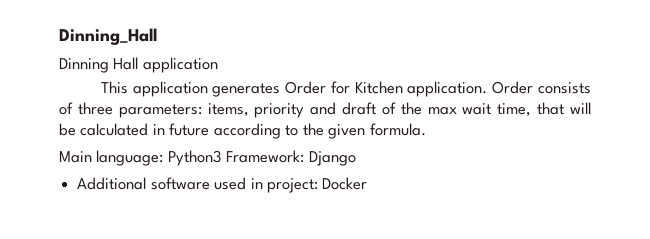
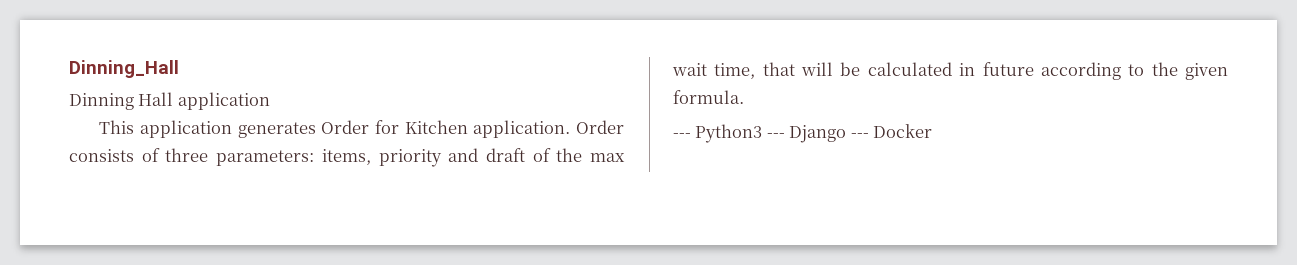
- Main language: Python3 Framework: Django
- Additional software used in project: Docker
+ --- Python3 --- Django --- Docker

